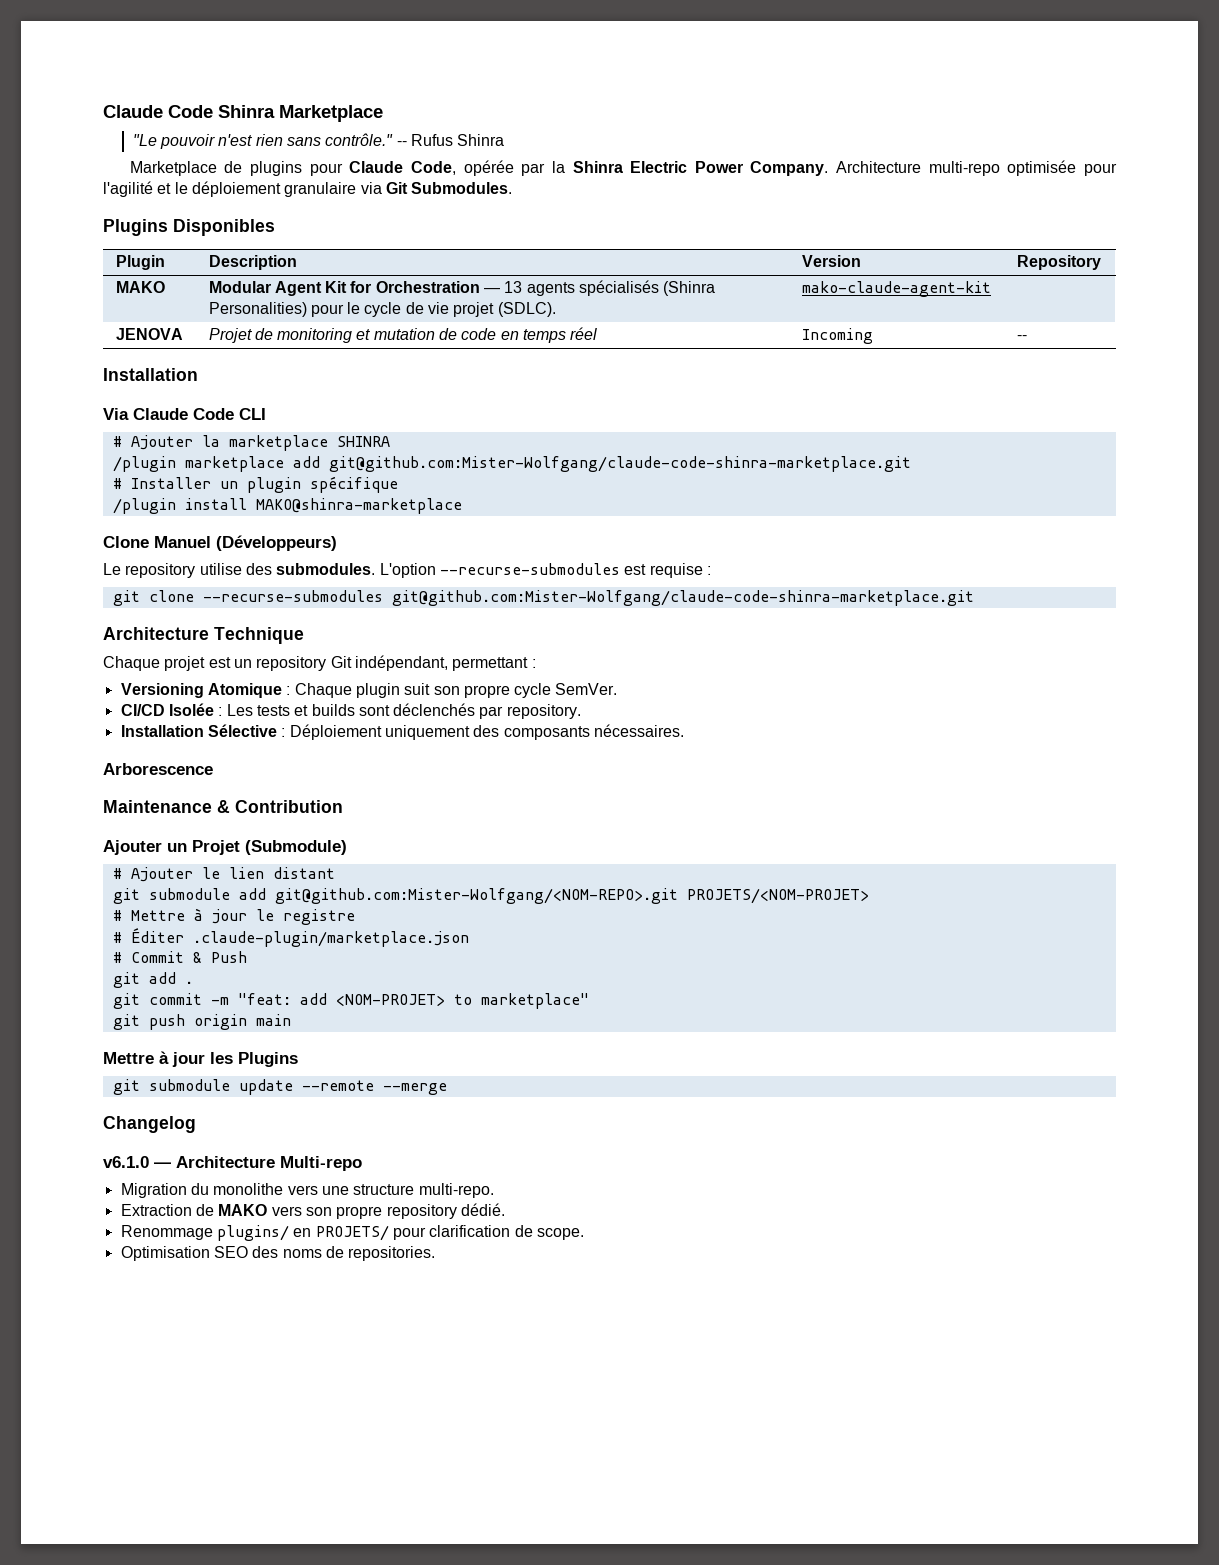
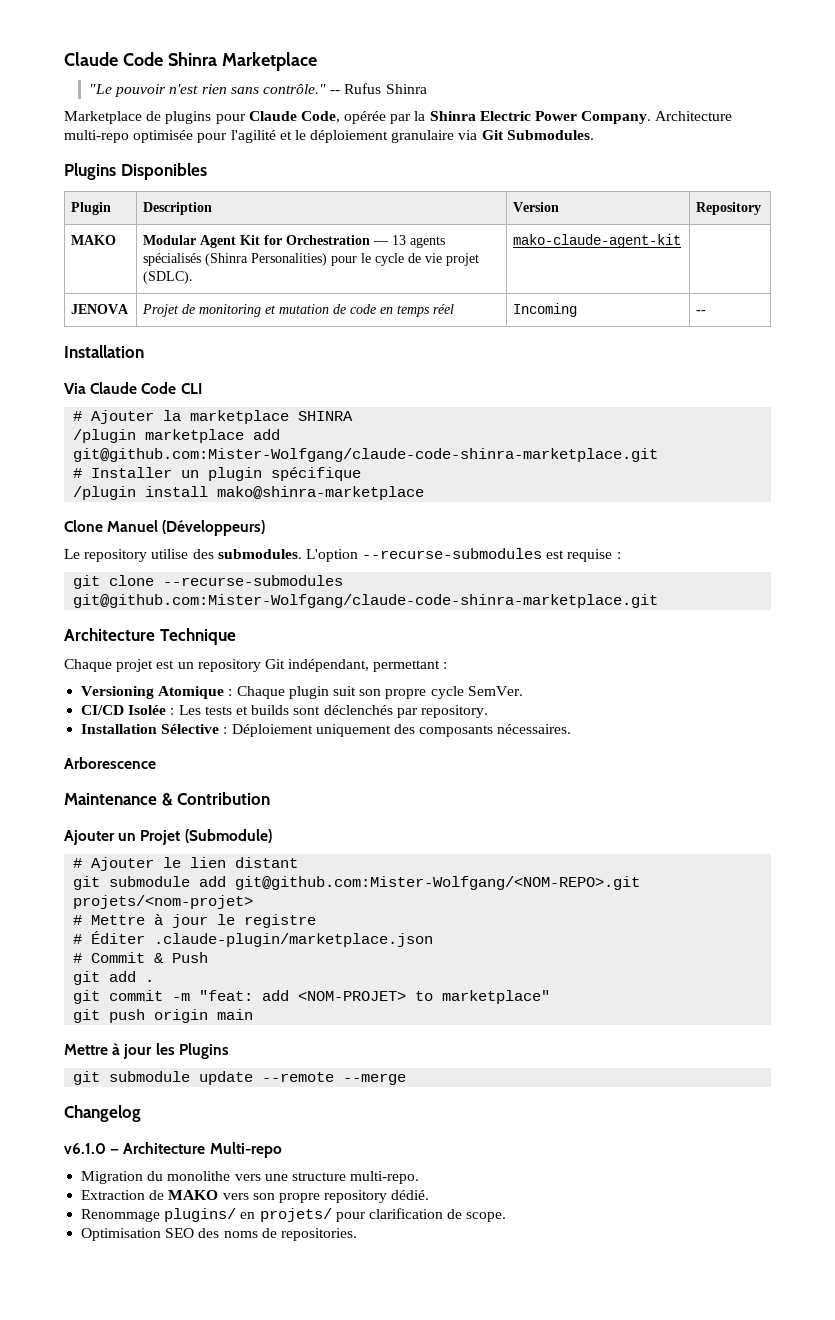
- /plugin install MAKO@shinra-marketplace
+ /plugin install mako@shinra-marketplace
- git submodule add git@github.com:Mister-Wolfgang/<NOM-REPO>.git PROJETS/<NOM-PROJET>
+ git submodule add git@github.com:Mister-Wolfgang/<NOM-REPO>.git projets/<nom-projet>
- Renommage plugins/ en PROJETS/ pour clarification de scope.
+ Renommage plugins/ en projets/ pour clarification de scope.

